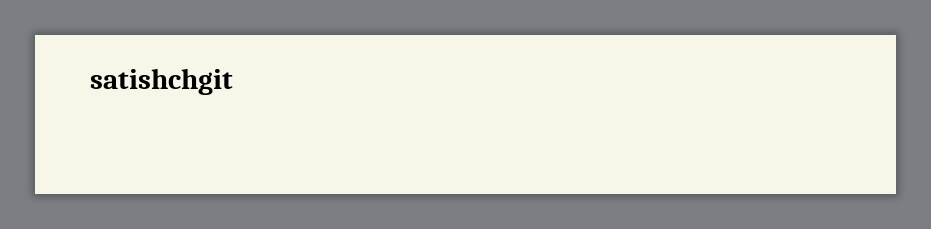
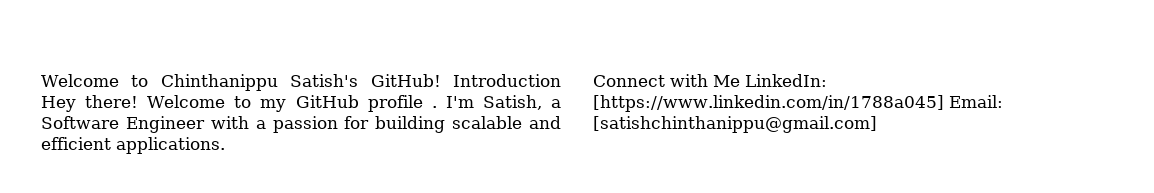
- satishchgit
+ Welcome to Chinthanippu Satish's GitHub! Introduction Hey there! Welcome to my GitHub profile . I'm Satish, a Software Engineer with a passion for building scalable and efficient applications.
+ Connect with Me LinkedIn: [https://www.linkedin.com/in/1788a045] Email: [satishchinthanippu@gmail.com]

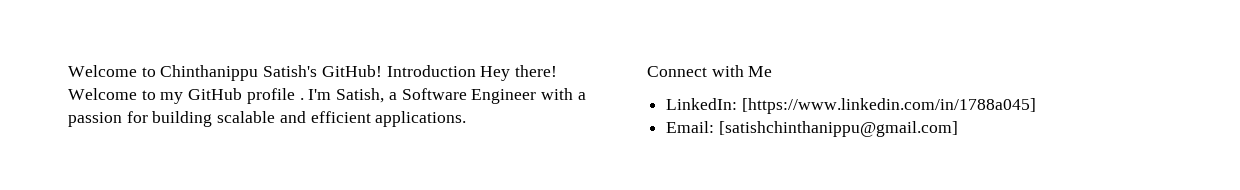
- Connect with Me LinkedIn: [https://www.linkedin.com/in/1788a045] Email: [satishchinthanippu@gmail.com]
+ Connect with Me
+ LinkedIn: [https://www.linkedin.com/in/1788a045]
+ Email: [satishchinthanippu@gmail.com]

